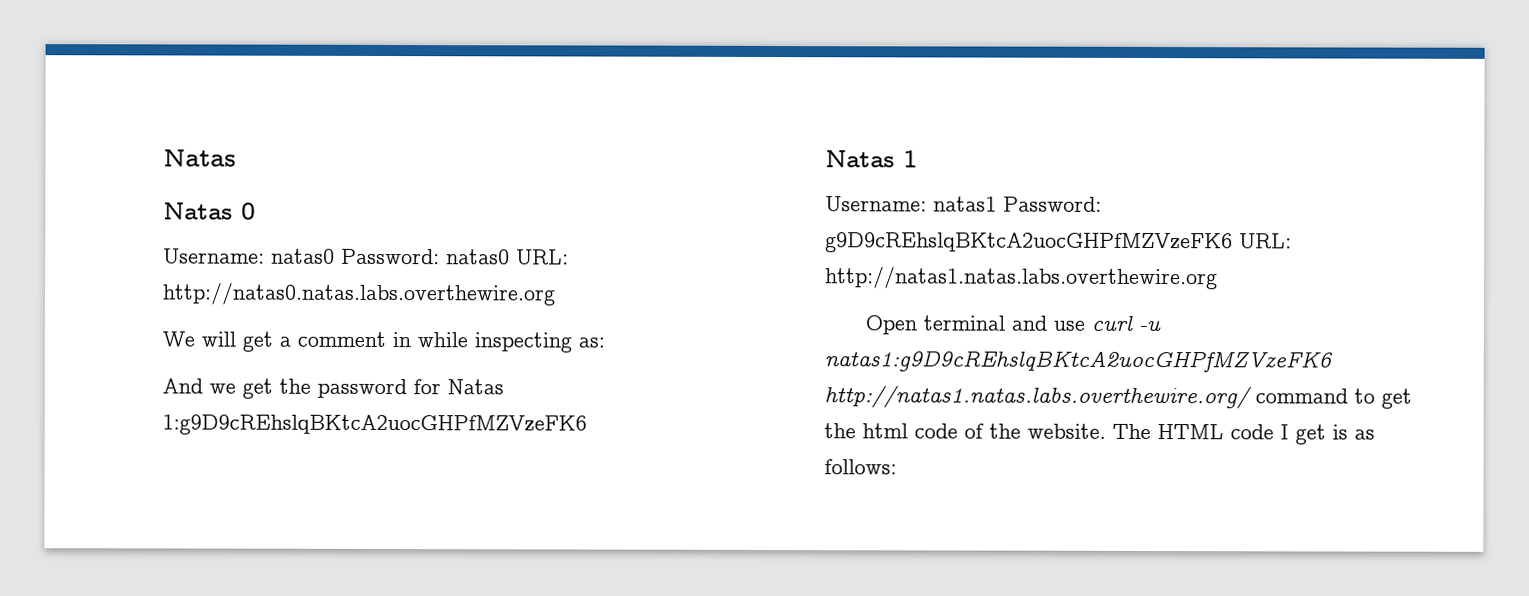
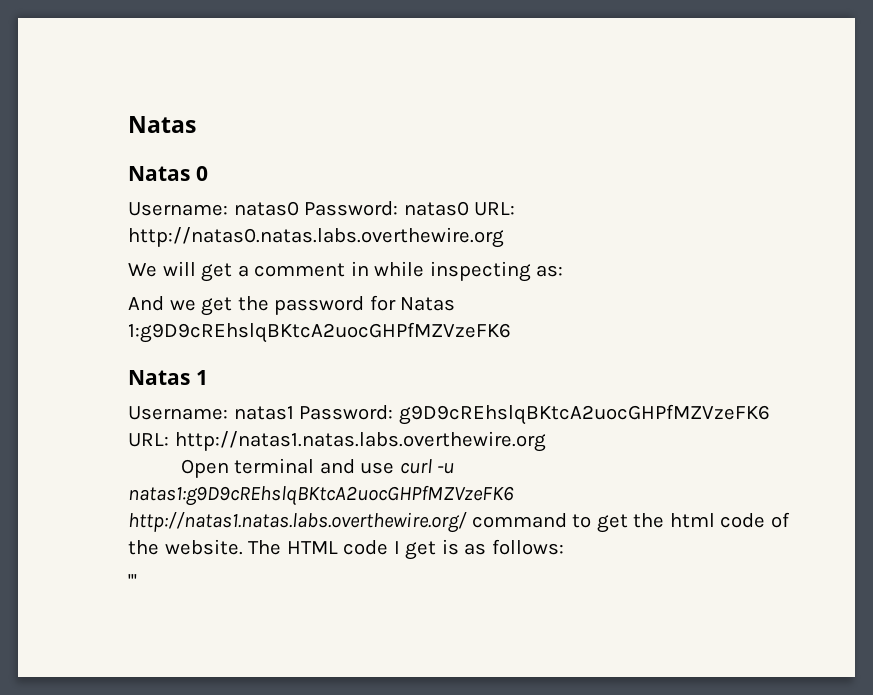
+ '''

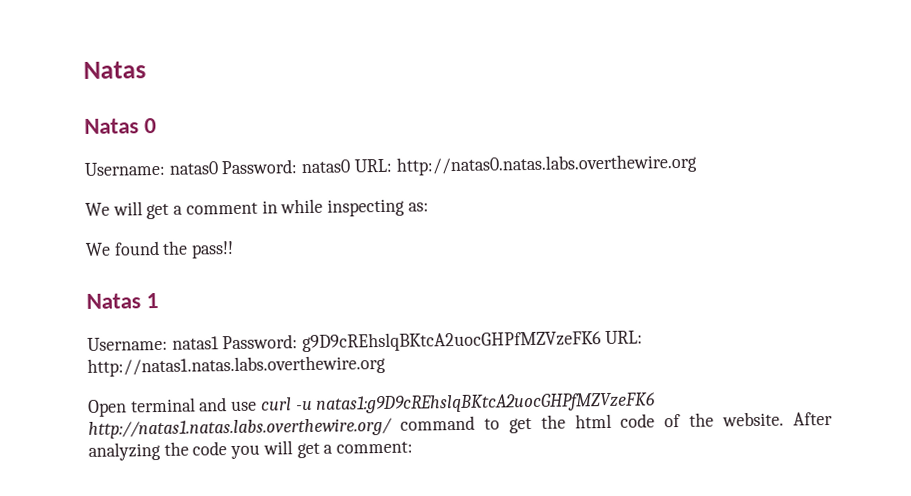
- And we get the password for Natas 1:g9D9cREhslqBKtcA2uocGHPfMZVzeFK6
+ We found the pass!!
- The HTML code I get is as follows:
- '''
+ After analyzing the code you will get a comment:

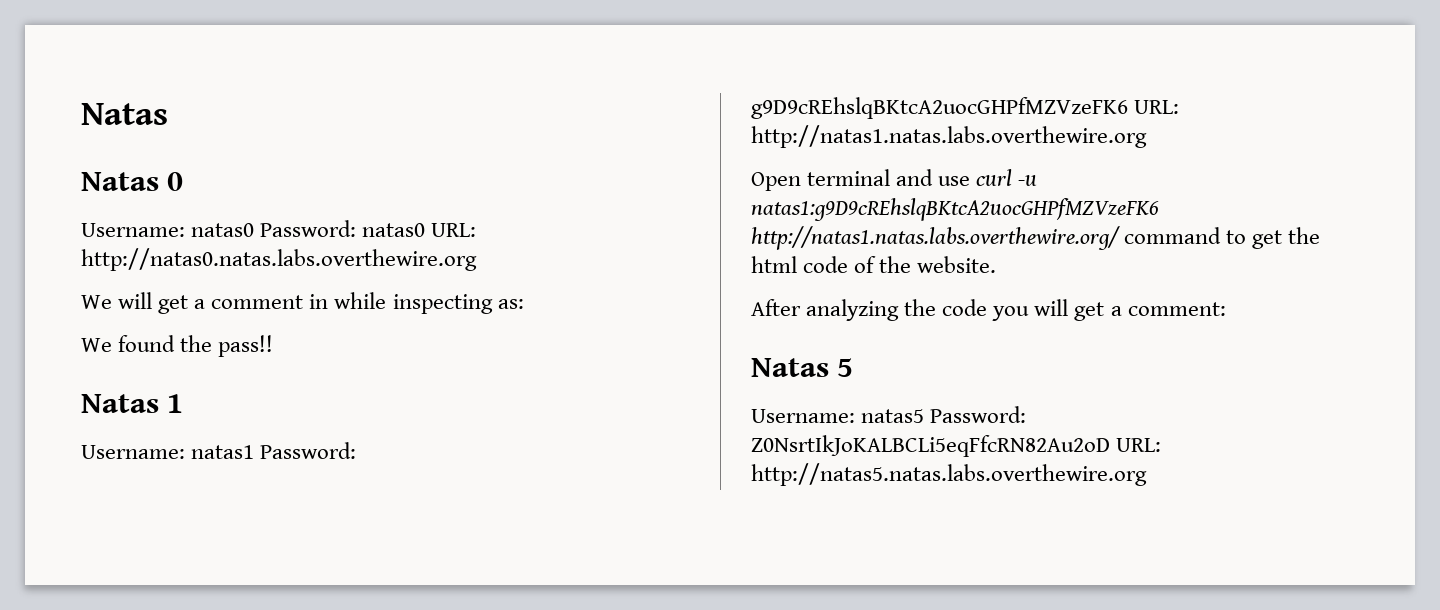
- Open terminal and use curl -u natas1:g9D9cREhslqBKtcA2uocGHPfMZVzeFK6 http://natas1.natas.labs.overthewire.org/ command to get the html code of the website. After analyzing the code you will get a comment:
+ Open terminal and use curl -u natas1:g9D9cREhslqBKtcA2uocGHPfMZVzeFK6 http://natas1.natas.labs.overthewire.org/ command to get the html code of the website.
+ After analyzing the code you will get a comment:
+ Natas 5
+ Username: natas5 Password: Z0NsrtIkJoKALBCLi5eqFfcRN82Au2oD URL: http://natas5.natas.labs.overthewire.org

